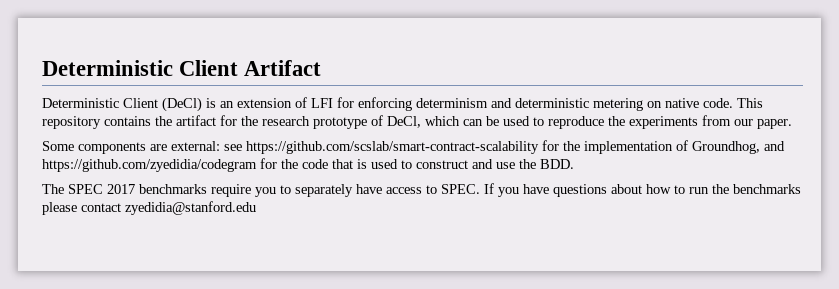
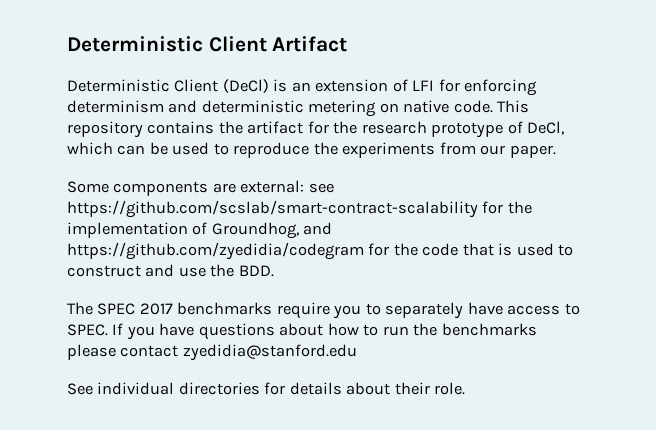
+ See individual directories for details about their role.

